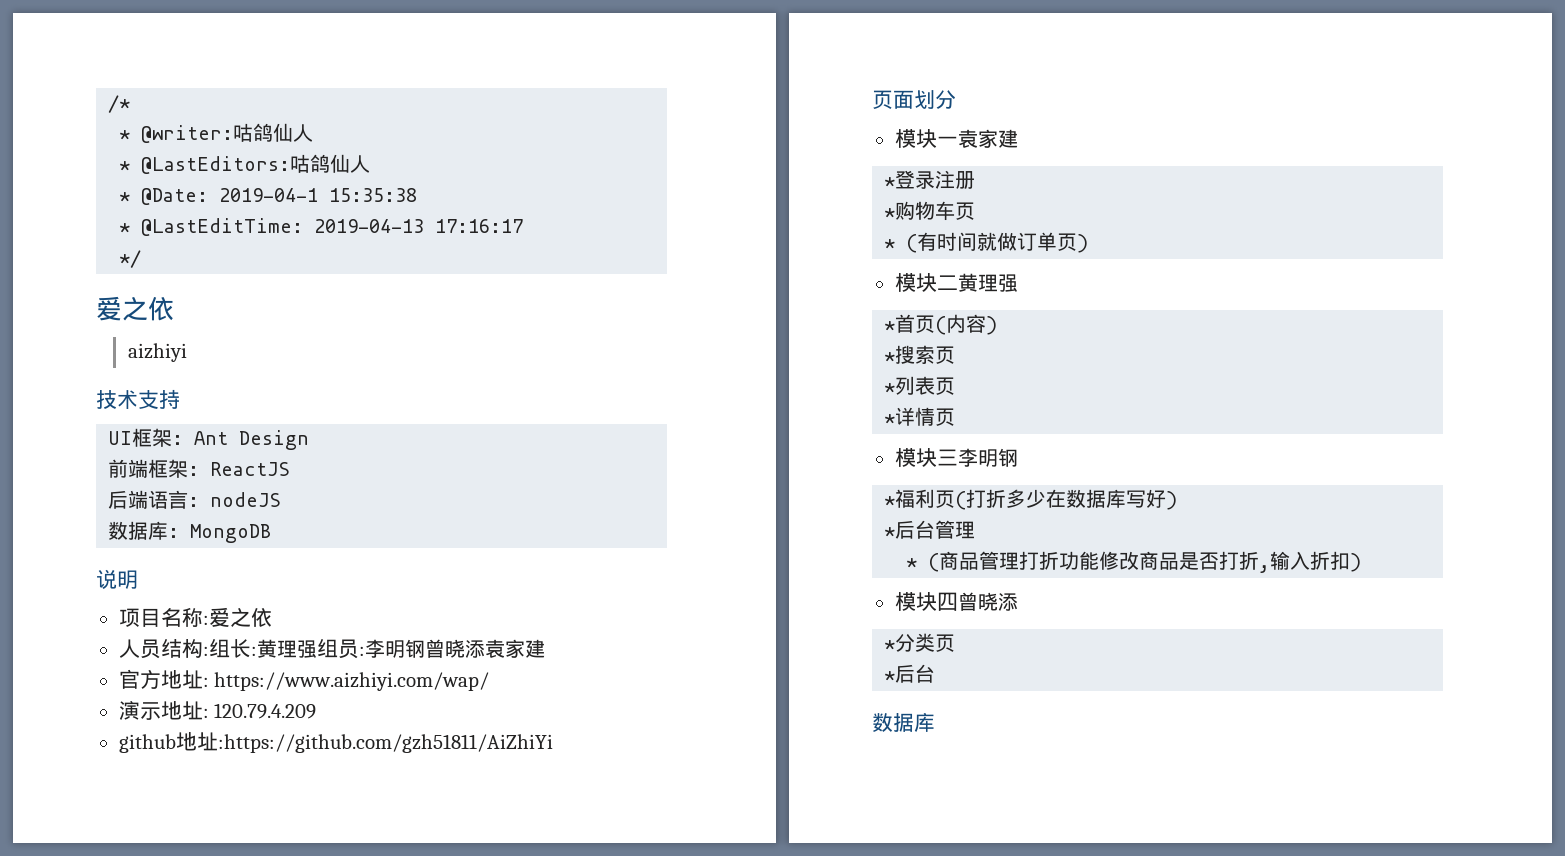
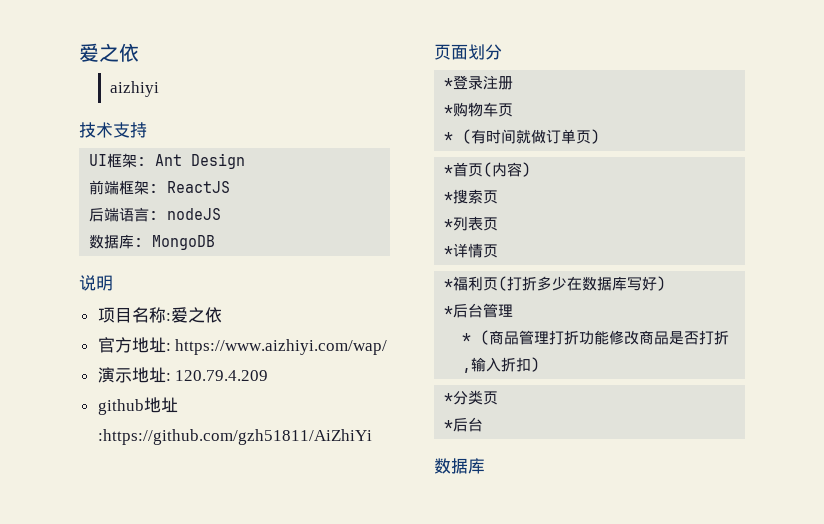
- /*
- * @writer:咕鸽仙人
- * @LastEditors:咕鸽仙人
- * @Date: 2019-04-1 15:35:38
- * @LastEditTime: 2019-04-13 17:16:17
- */
- 人员结构:组长:黄理强组员:李明钢曾晓添袁家建
- 模块一袁家建
- 模块二黄理强
- 模块三李明钢
- 模块四曾晓添

